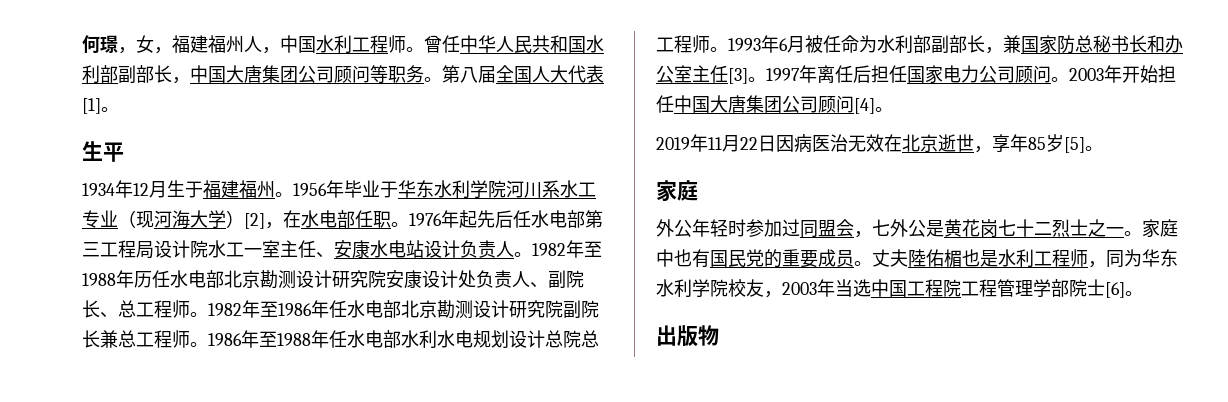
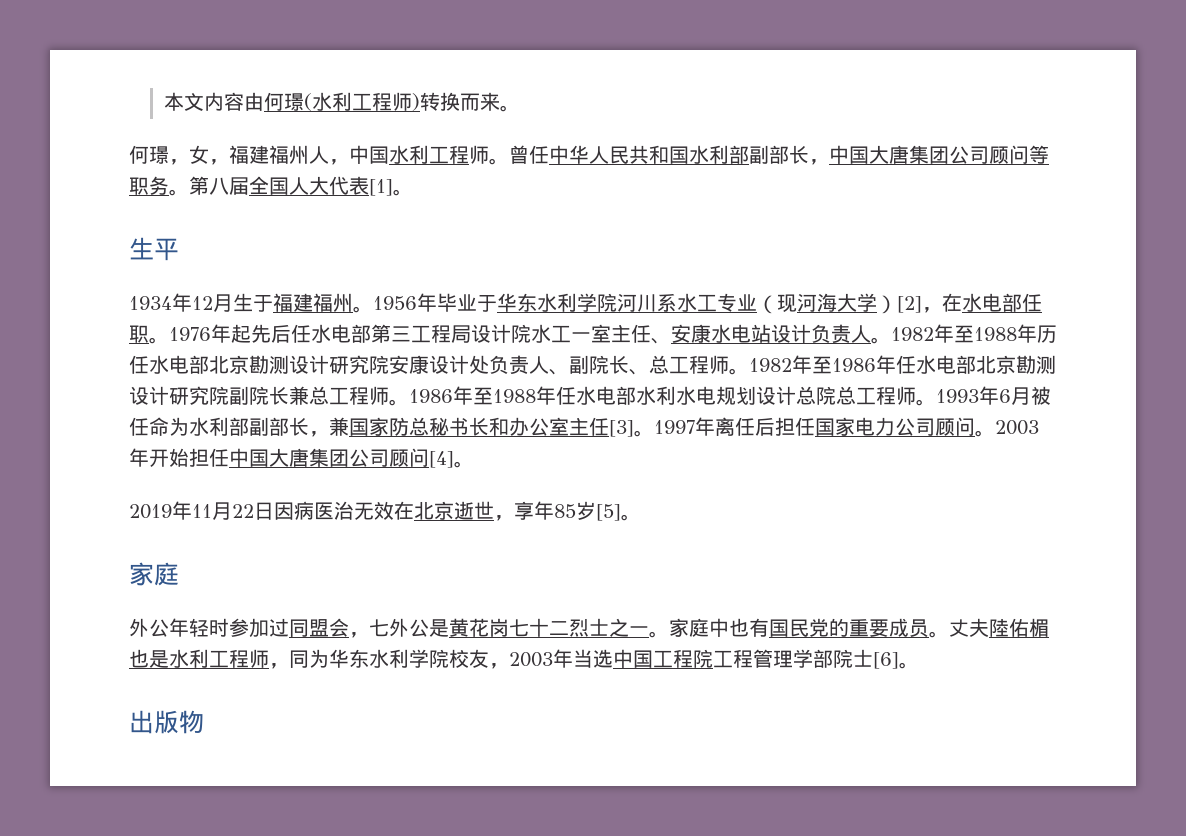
+ 本文内容由何璟(水利工程师)转换而来。

